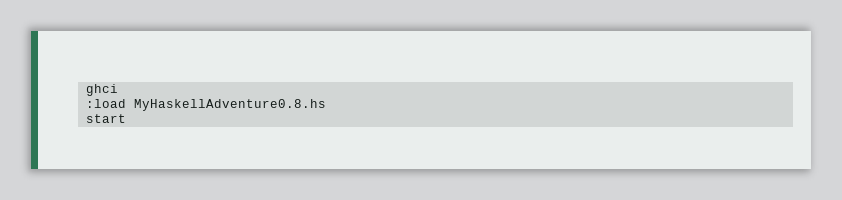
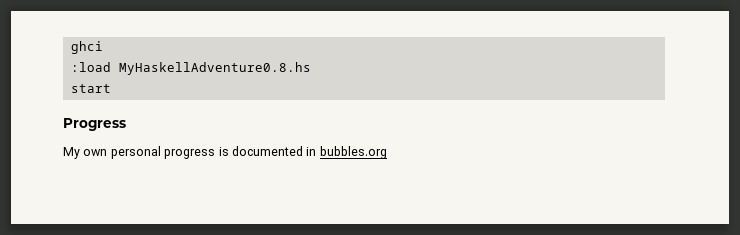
+ Progress
+ My own personal progress is documented in bubbles.org

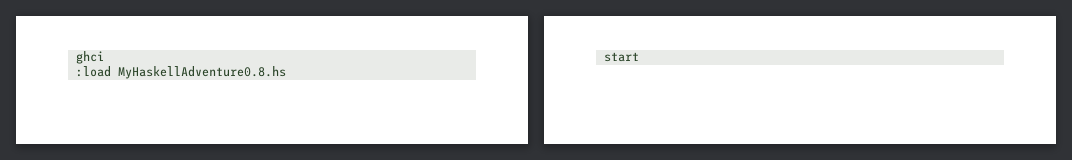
- Progress
- My own personal progress is documented in bubbles.org

